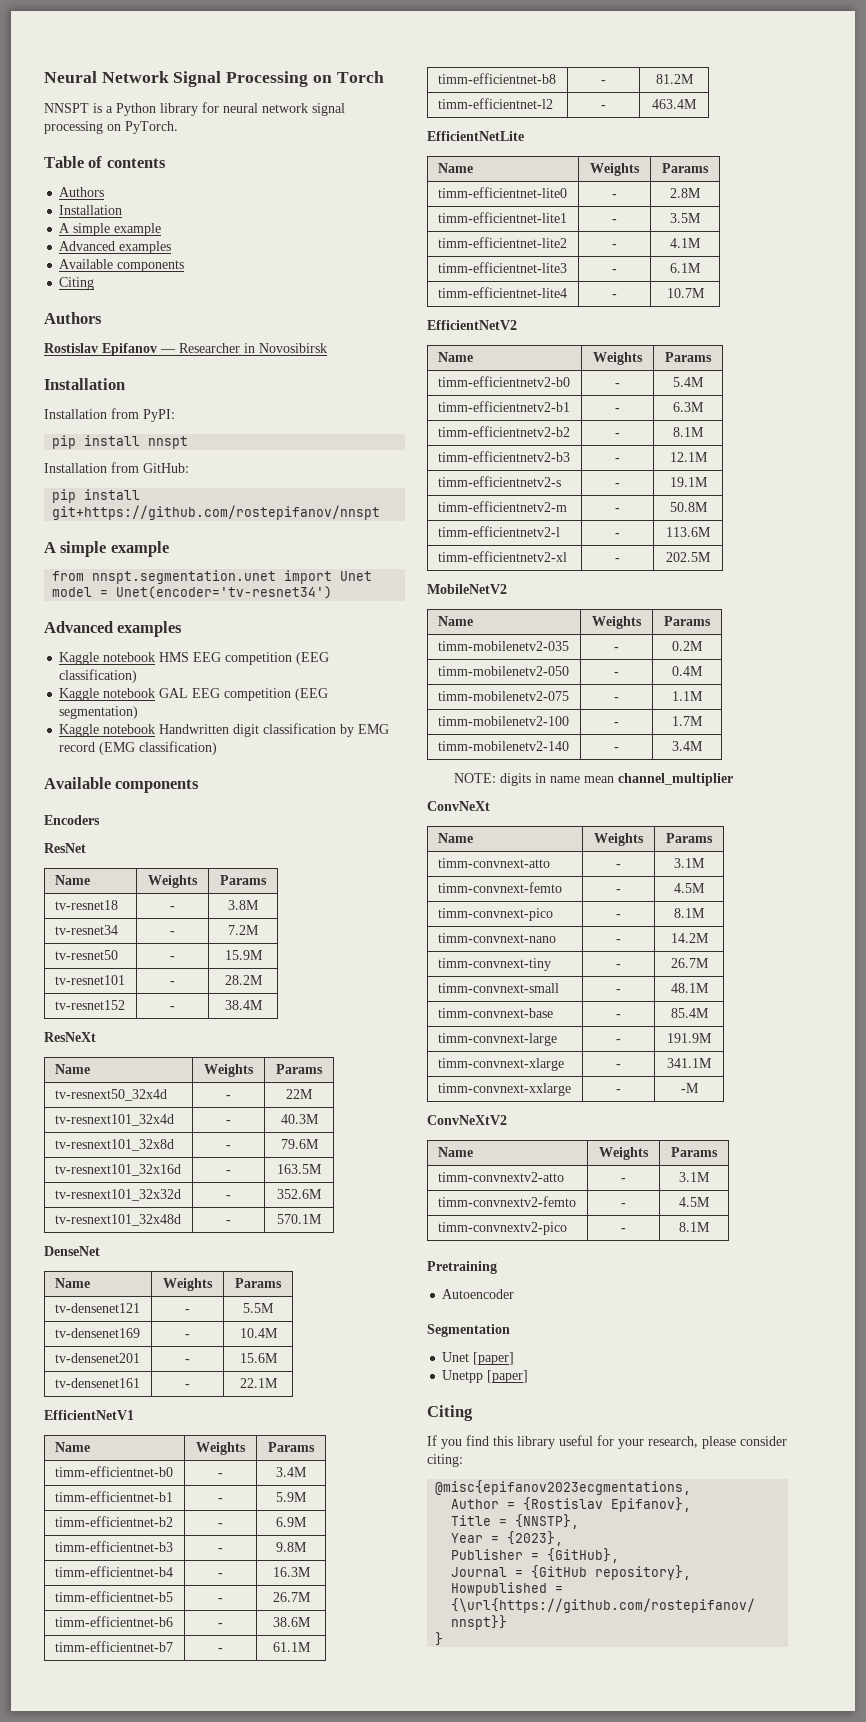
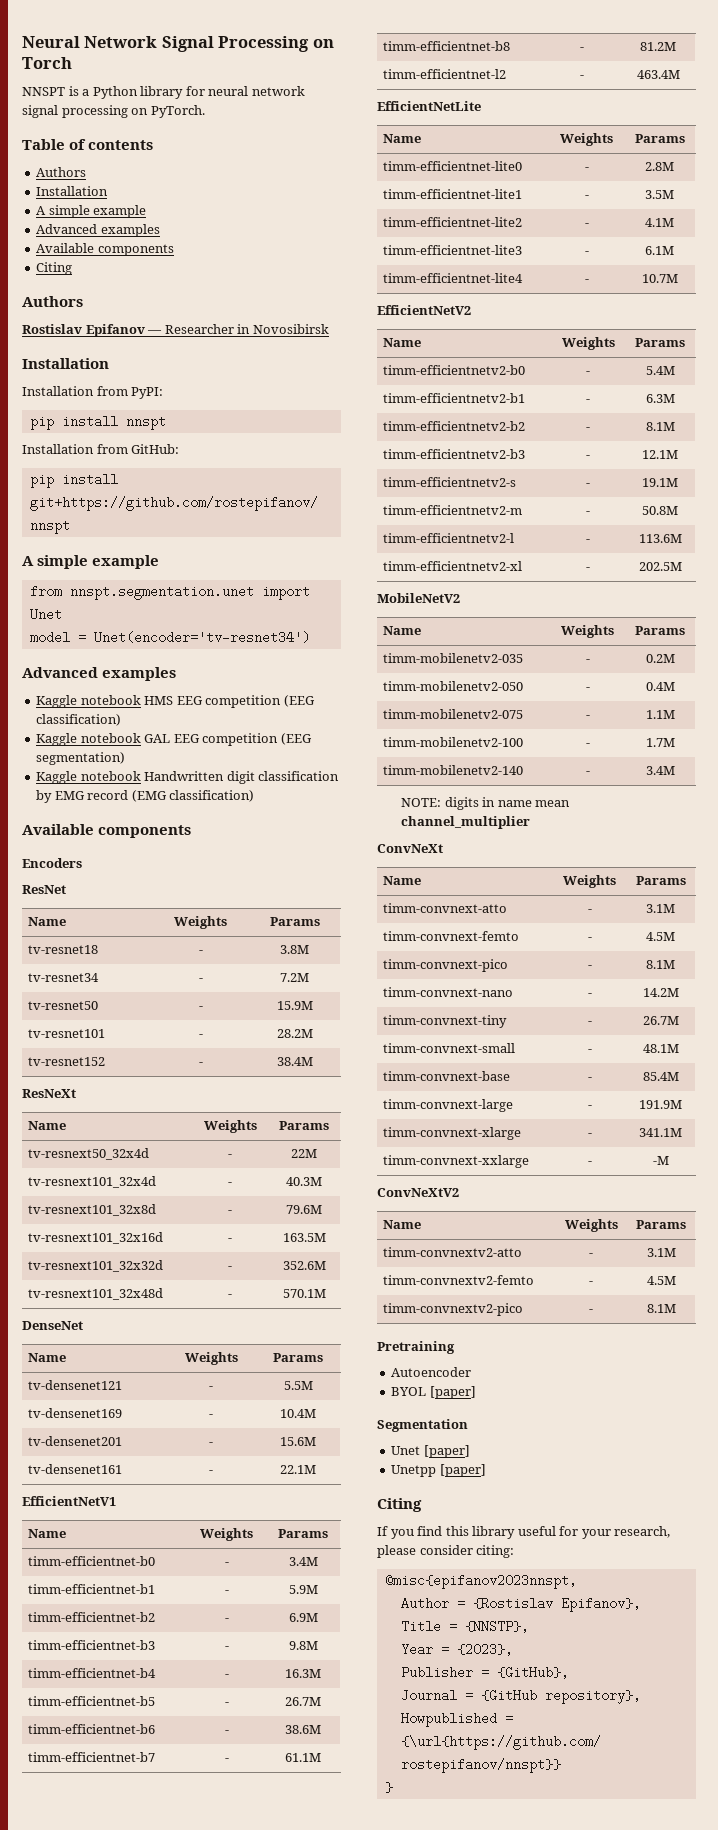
+ BYOL [paper]
- @misc{epifanov2023ecgmentations,
+ @misc{epifanov2023nnspt,

